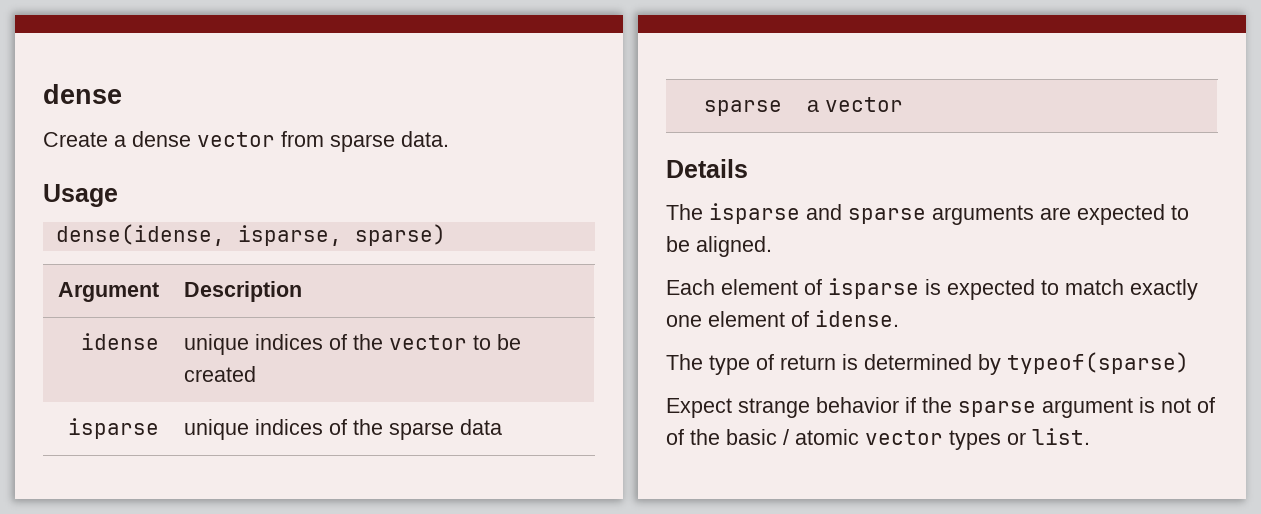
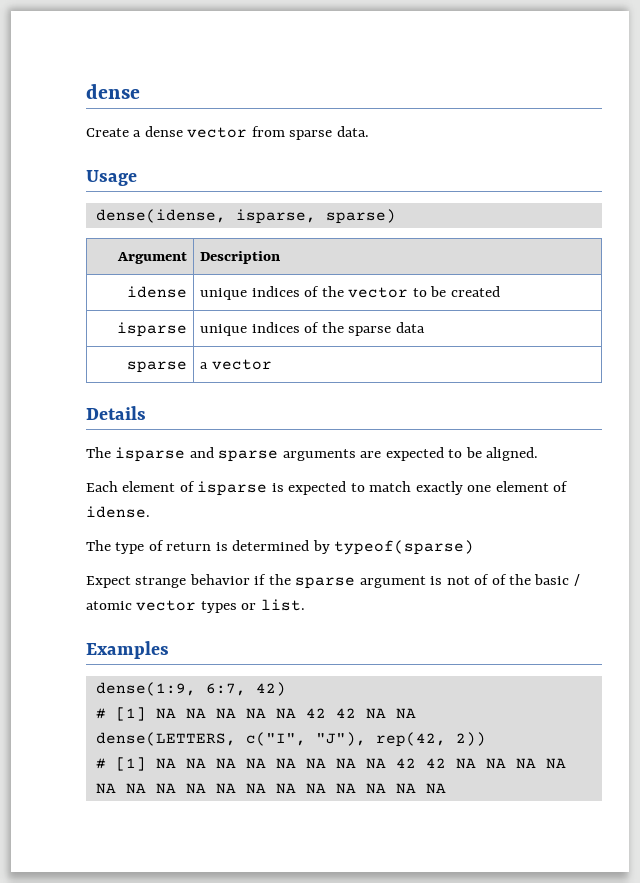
+ Examples
+ dense(1:9, 6:7, 42)
+ # [1] NA NA NA NA NA 42 42 NA NA
+ dense(LETTERS, c("I", "J"), rep(42, 2))
+ # [1] NA NA NA NA NA NA NA NA 42 42 NA NA NA NA NA NA NA NA NA NA NA NA NA NA NA NA

